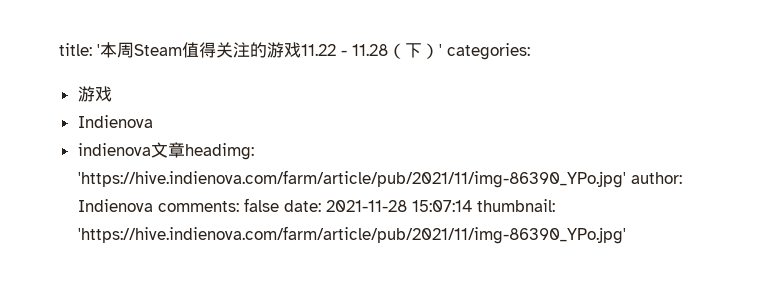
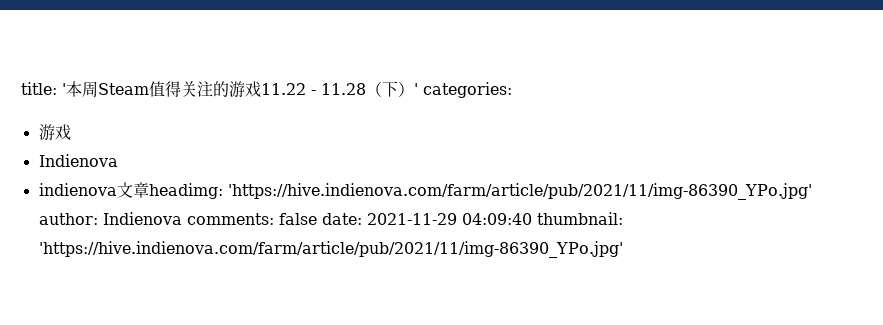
- indienova文章headimg: 'https://hive.indienova.com/farm/article/pub/2021/11/img-86390_YPo.jpg' author: Indienova comments: false date: 2021-11-28 15:07:14 thumbnail: 'https://hive.indienova.com/farm/article/pub/2021/11/img-86390_YPo.jpg'
+ indienova文章headimg: 'https://hive.indienova.com/farm/article/pub/2021/11/img-86390_YPo.jpg' author: Indienova comments: false date: 2021-11-29 04:09:40 thumbnail: 'https://hive.indienova.com/farm/article/pub/2021/11/img-86390_YPo.jpg'

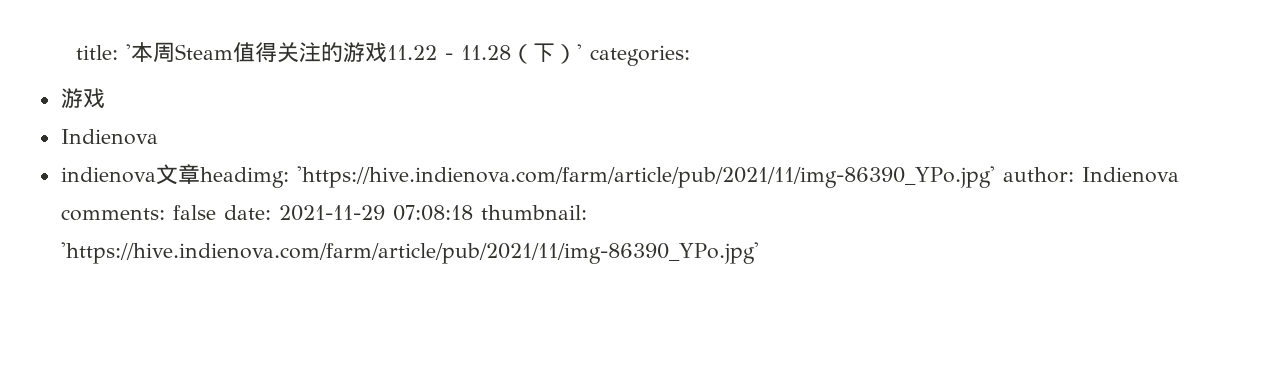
- indienova文章headimg: 'https://hive.indienova.com/farm/article/pub/2021/11/img-86390_YPo.jpg' author: Indienova comments: false date: 2021-11-29 04:09:40 thumbnail: 'https://hive.indienova.com/farm/article/pub/2021/11/img-86390_YPo.jpg'
+ indienova文章headimg: 'https://hive.indienova.com/farm/article/pub/2021/11/img-86390_YPo.jpg' author: Indienova comments: false date: 2021-11-29 07:08:18 thumbnail: 'https://hive.indienova.com/farm/article/pub/2021/11/img-86390_YPo.jpg'

